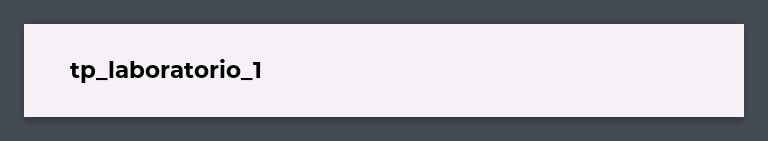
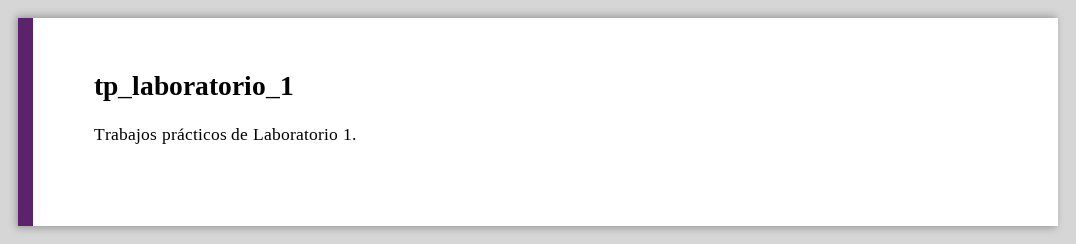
+ Trabajos prácticos de Laboratorio 1.

